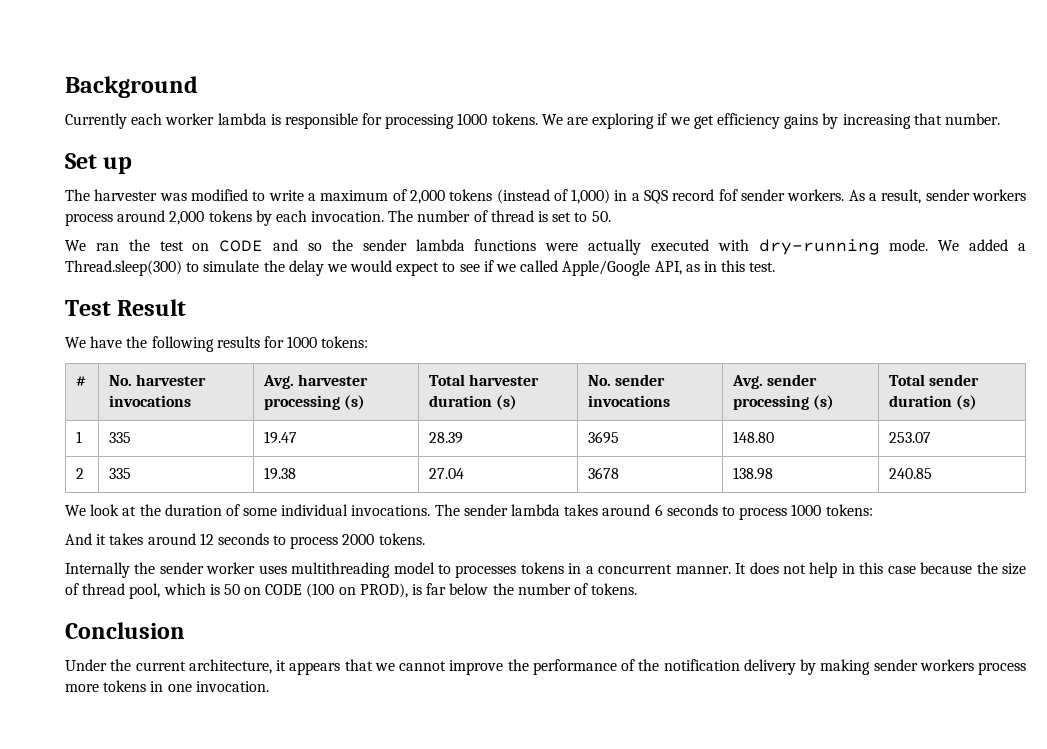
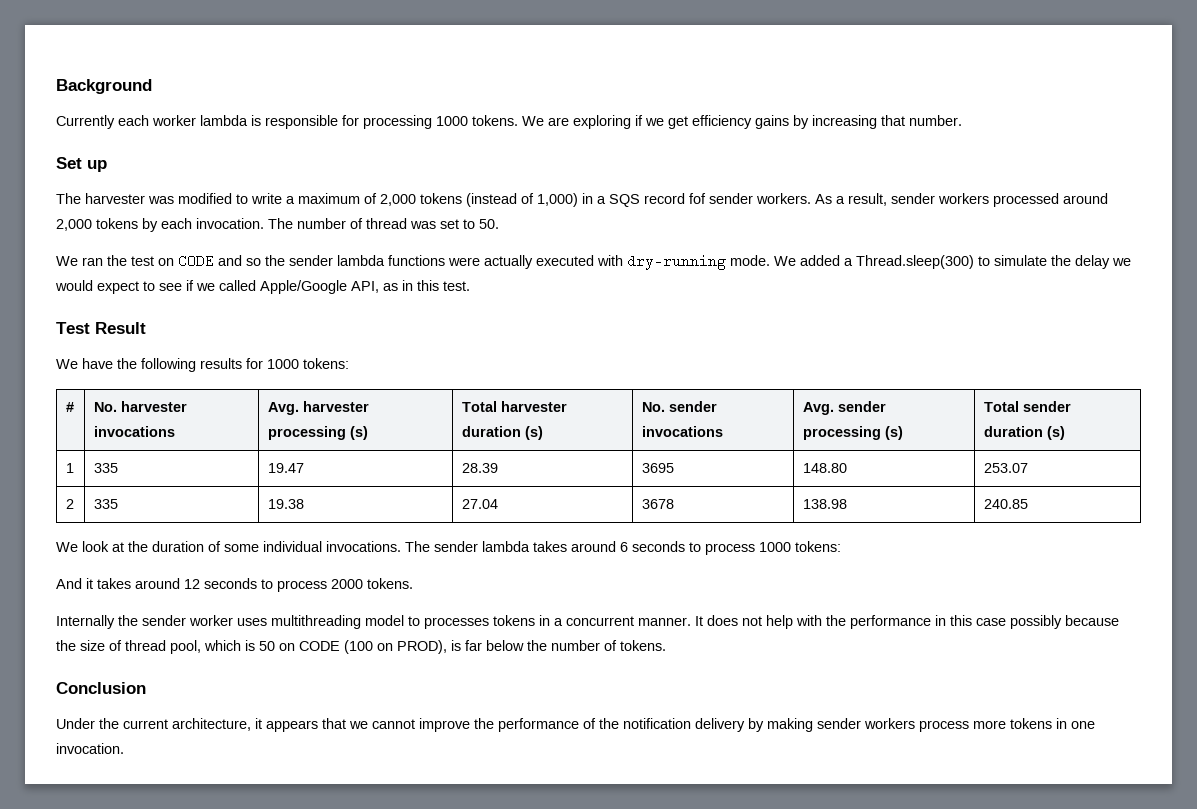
- As a result, sender workers process around 2,000 tokens by each invocation.
+ As a result, sender workers processed around 2,000 tokens by each invocation.
- The number of thread is set to 50.
+ The number of thread was set to 50.
- It does not help in this case because the size of thread pool, which is 50 on CODE (100 on PROD), is far below the number of tokens.
+ It does not help with the performance in this case possibly because the size of thread pool, which is 50 on CODE (100 on PROD), is far below the number of tokens.

